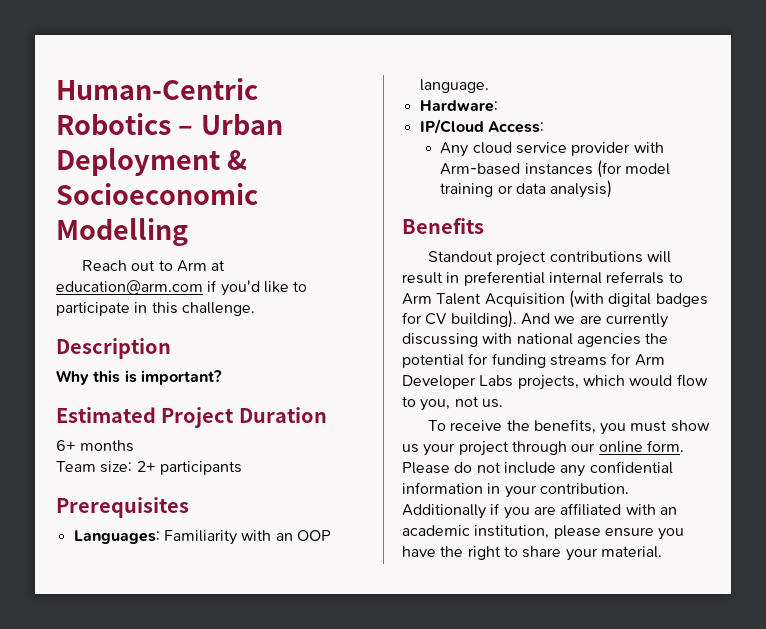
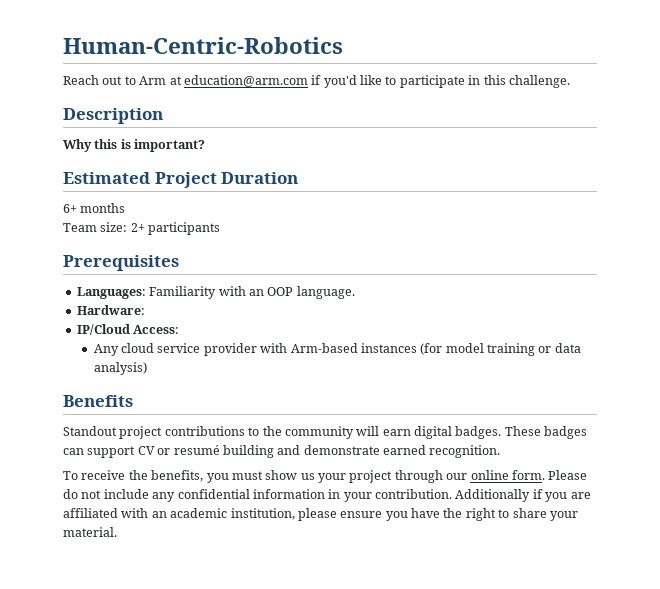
- Human-Centric Robotics – Urban Deployment & Socioeconomic Modelling
+ Human-Centric-Robotics
- Standout project contributions will result in preferential internal referrals to Arm Talent Acquisition (with digital badges for CV building). And we are currently discussing with national agencies the potential for funding streams for Arm Developer Labs projects, which would flow to you, not us.
+ Standout project contributions to the community will earn digital badges. These badges can support CV or resumé building and demonstrate earned recognition.

